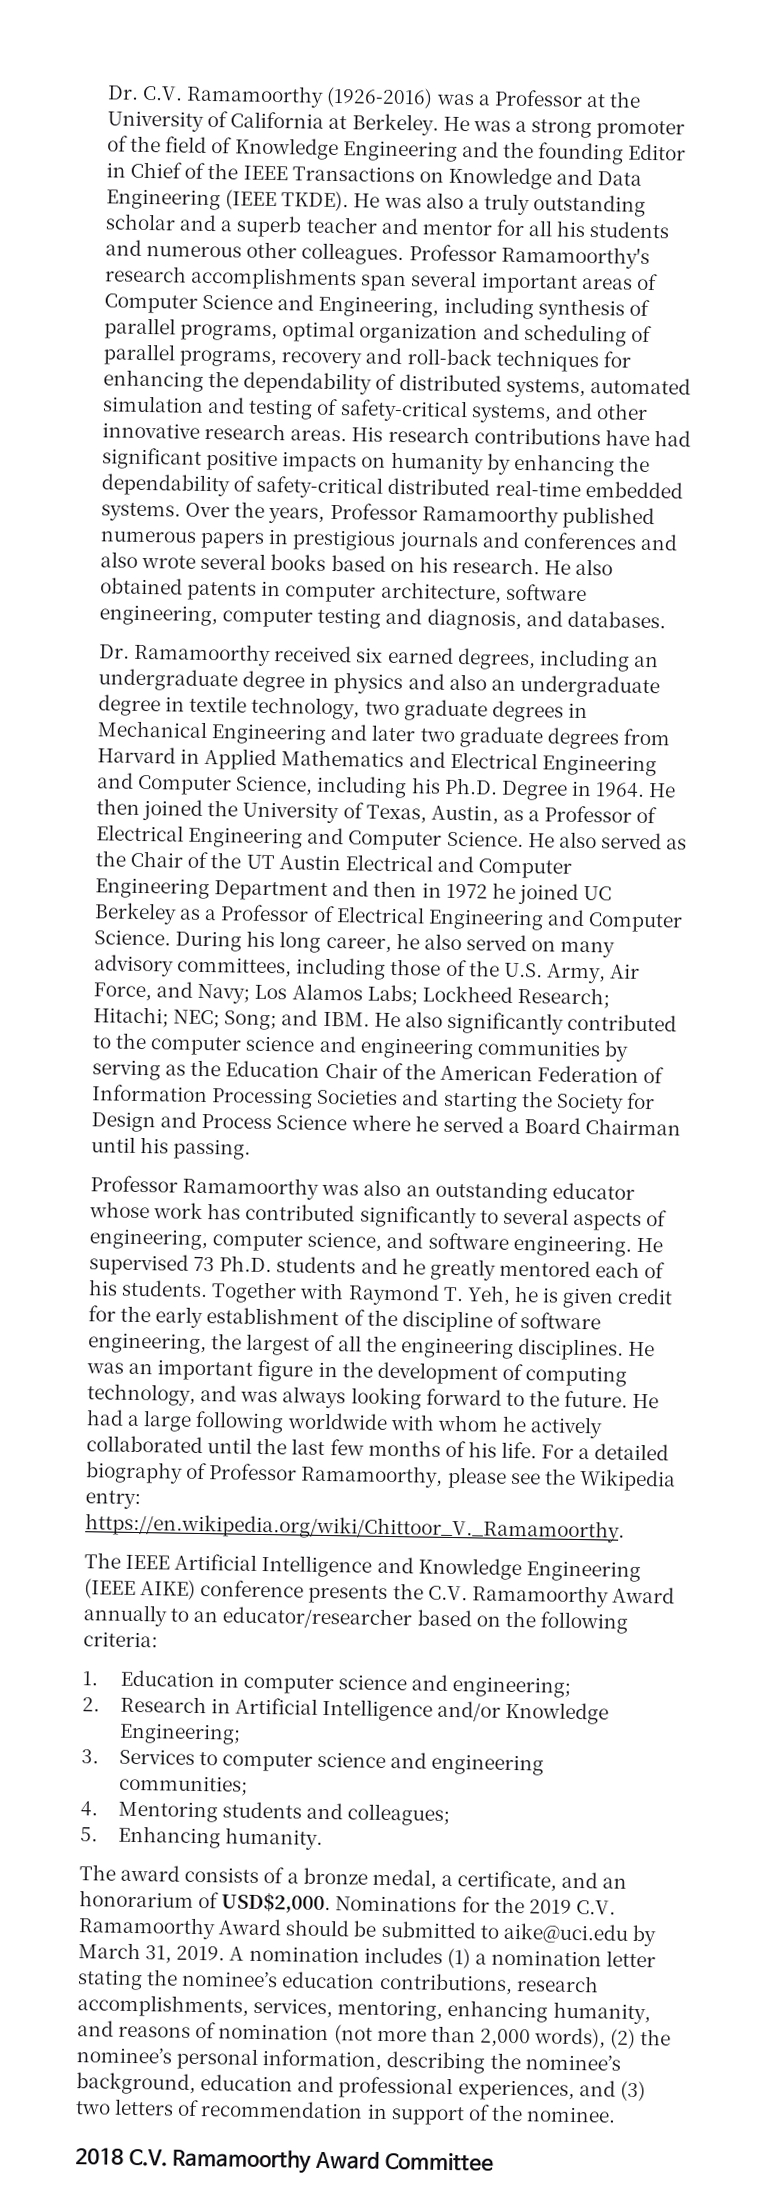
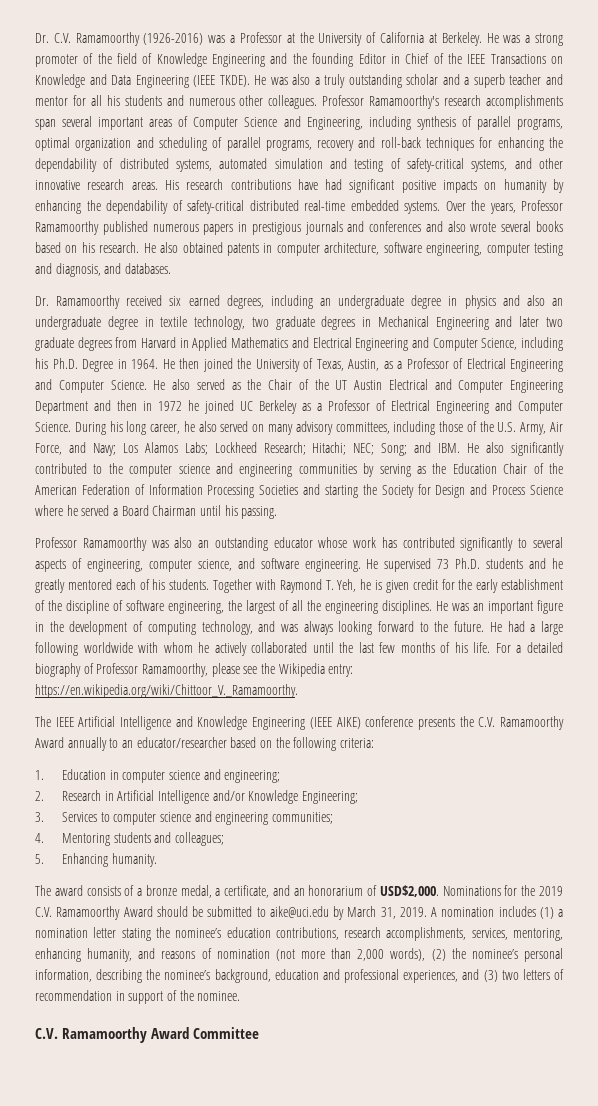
- 2018 C.V. Ramamoorthy Award Committee
+ C.V. Ramamoorthy Award Committee

